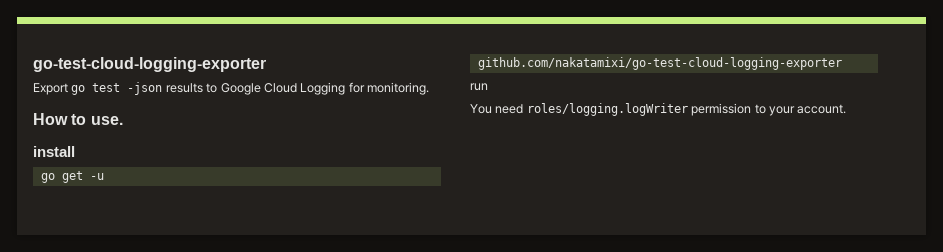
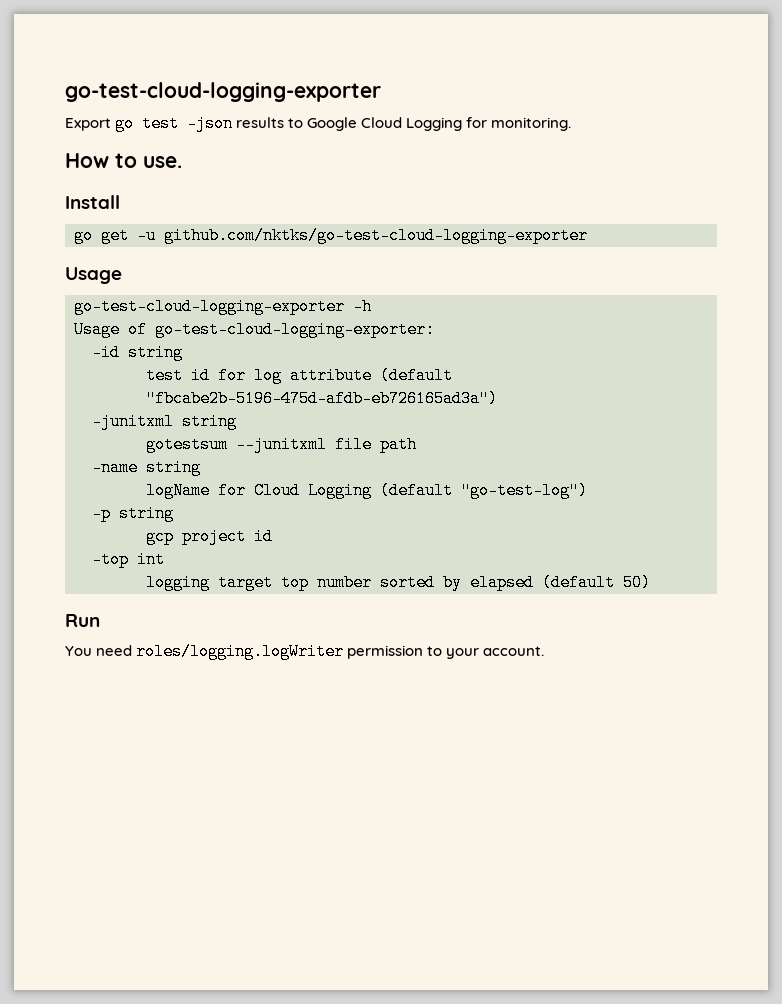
- install
+ Install
- go get -u github.com/nakatamixi/go-test-cloud-logging-exporter
- run
+ go get -u github.com/nktks/go-test-cloud-logging-exporter
+ Usage
+ go-test-cloud-logging-exporter -h
+ Usage of go-test-cloud-logging-exporter:
+ -id string
+ test id for log attribute (default "fbcabe2b-5196-475d-afdb-eb726165ad3a")
+ -junitxml string
+ gotestsum --junitxml file path
+ -name string
+ logName for Cloud Logging (default "go-test-log")
+ -p string
+ gcp project id
+ -top int
+ logging target top number sorted by elapsed (default 50)
+ Run

